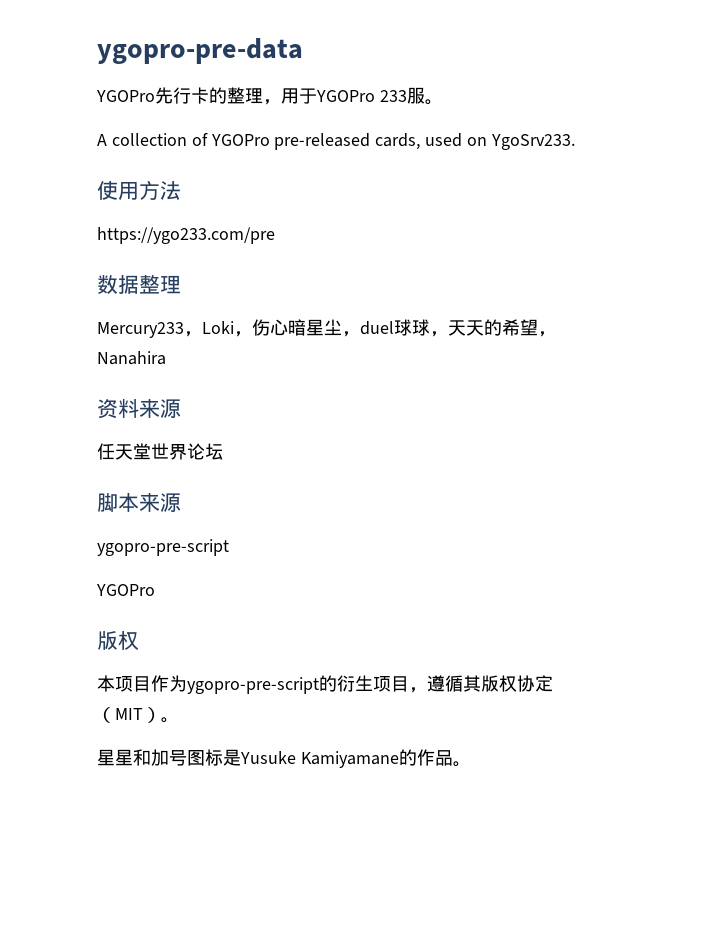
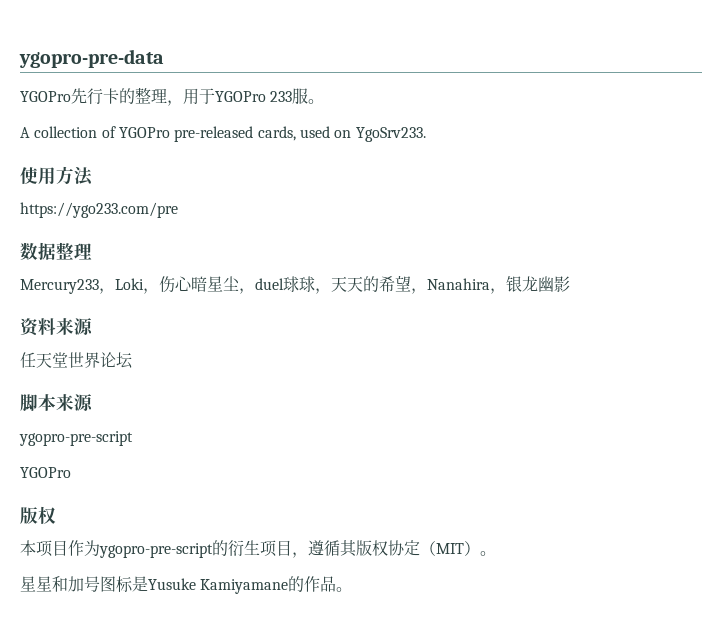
- Mercury233，Loki，伤心暗星尘，duel球球，天天的希望，Nanahira
+ Mercury233，Loki，伤心暗星尘，duel球球，天天的希望，Nanahira，银龙幽影

